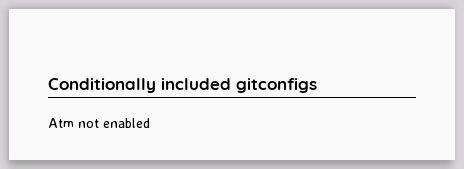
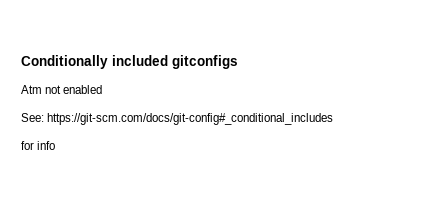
+ See: https://git-scm.com/docs/git-config#_conditional_includes
+ for info

